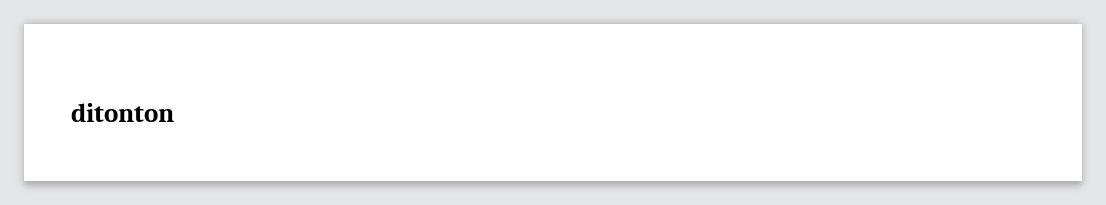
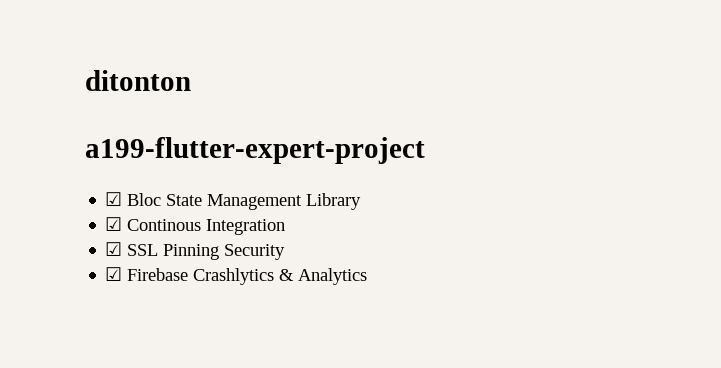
+ a199-flutter-expert-project
+ ☑ Bloc State Management Library
+ ☑ Continous Integration
+ ☑ SSL Pinning Security
+ ☑ Firebase Crashlytics & Analytics

